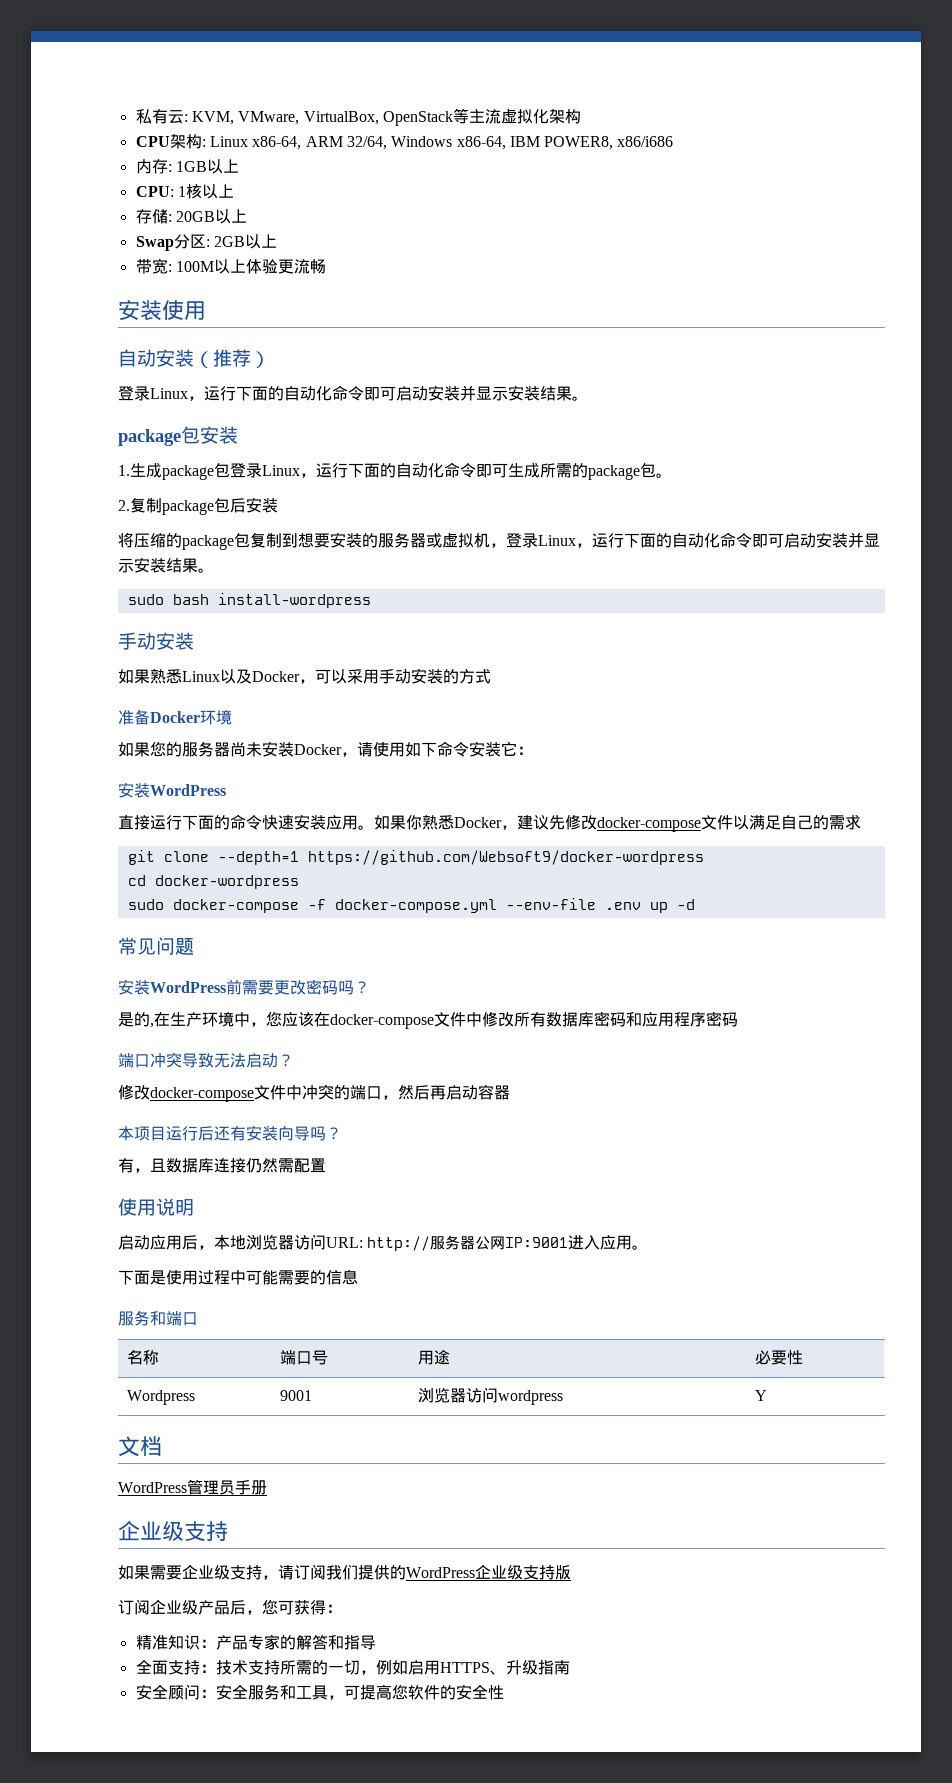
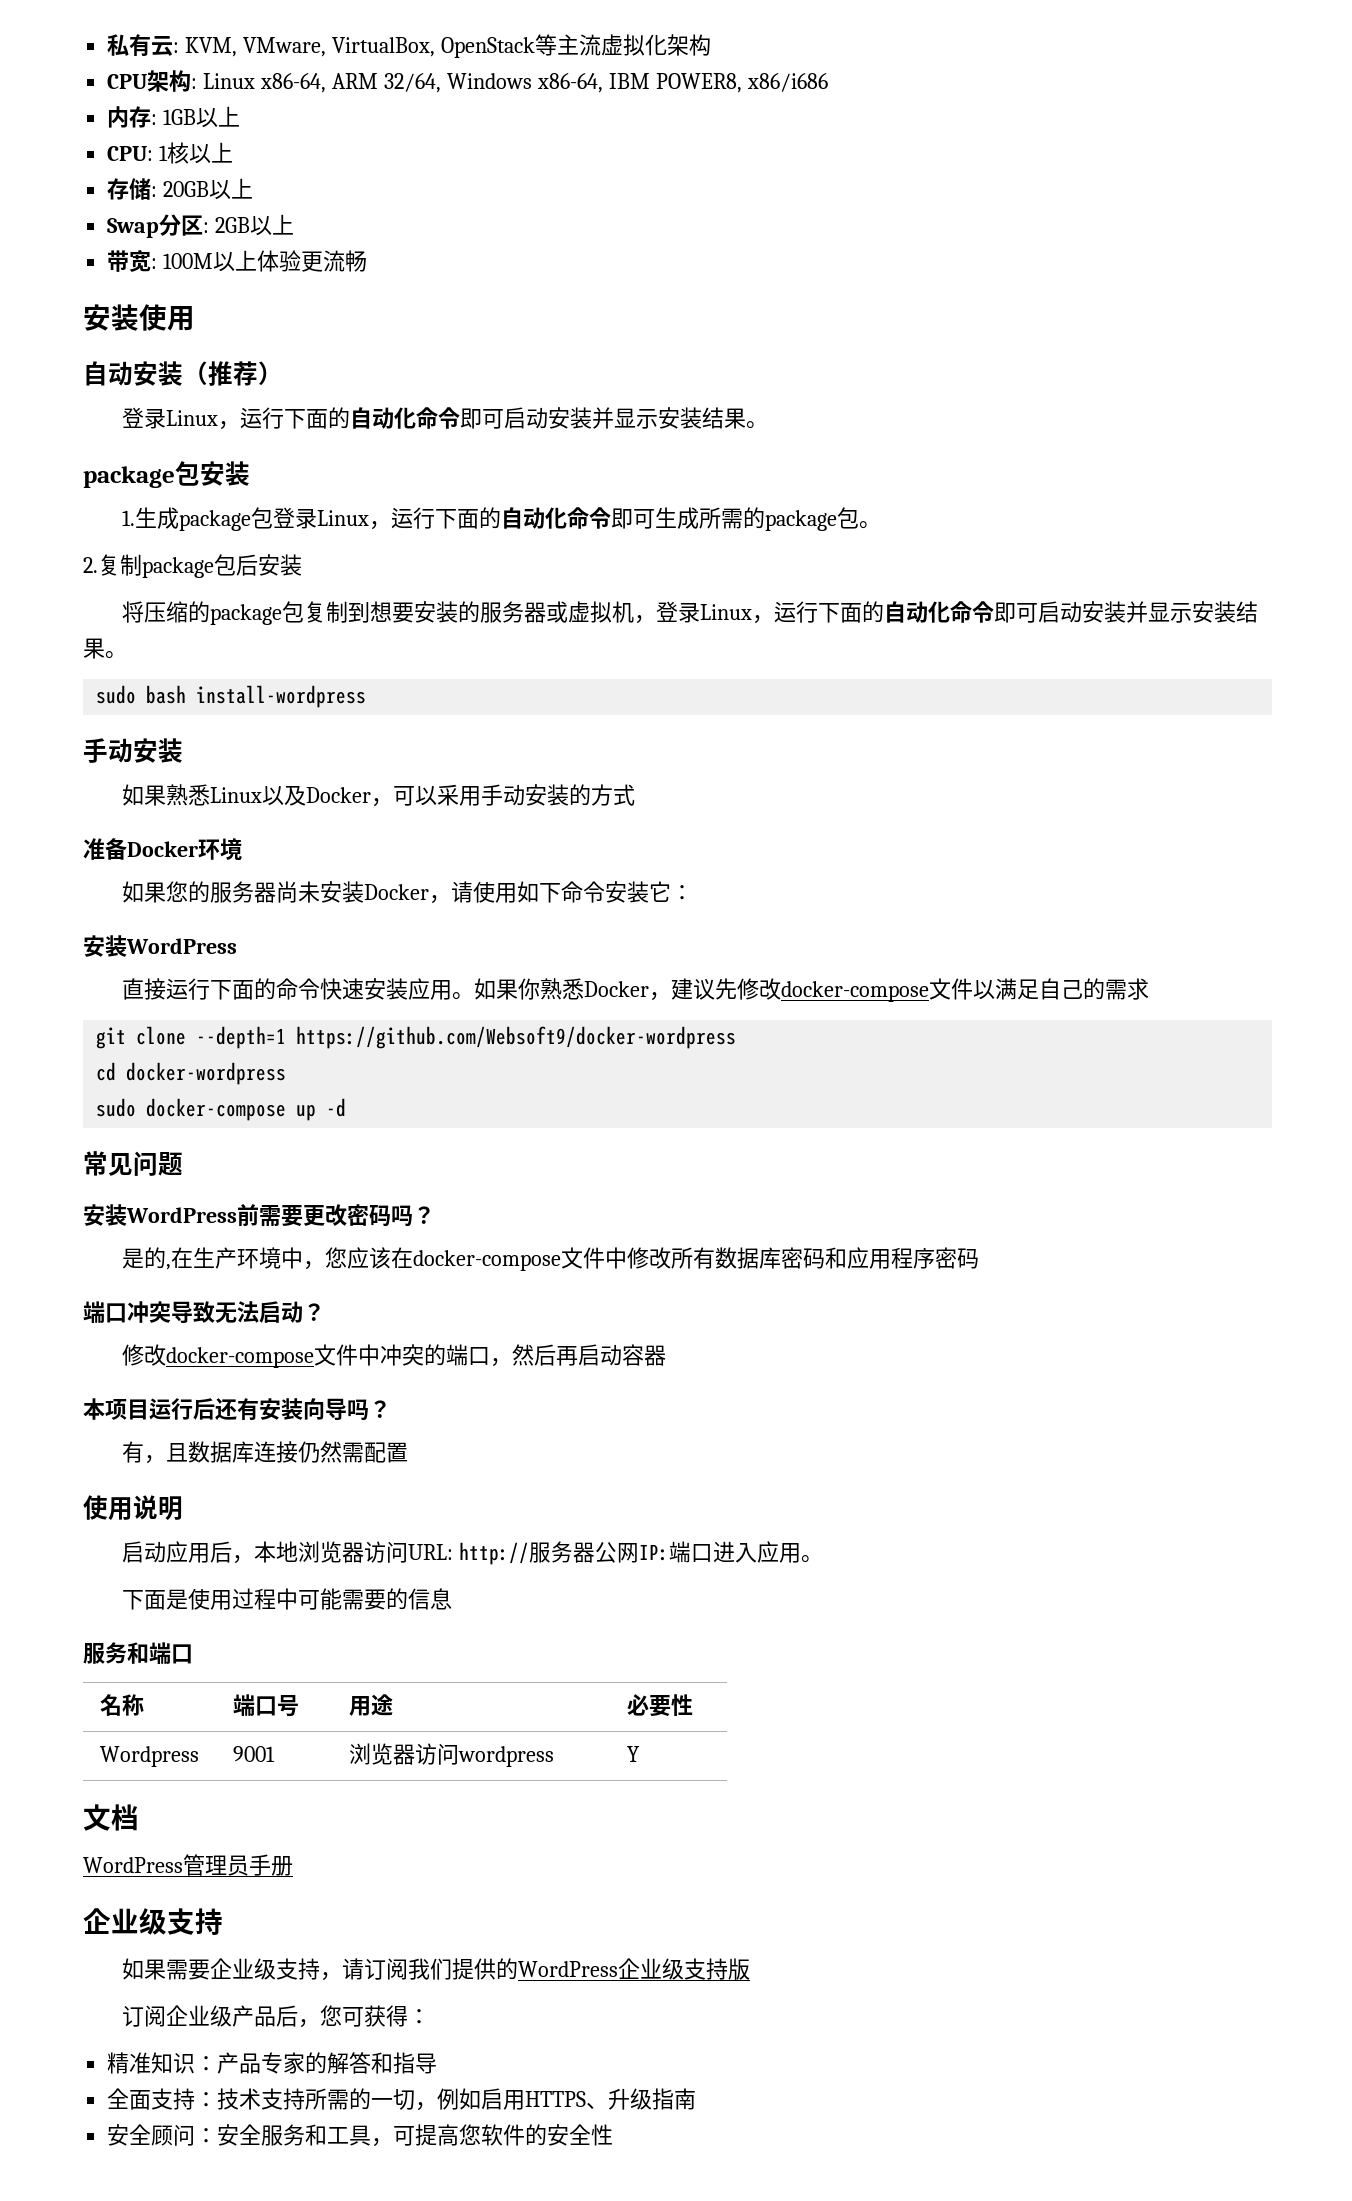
- sudo docker-compose -f docker-compose.yml --env-file .env up -d
+ sudo docker-compose up -d
- 启动应用后，本地浏览器访问URL: http://服务器公网IP:9001进入应用。
+ 启动应用后，本地浏览器访问URL: http://服务器公网IP:端口进入应用。

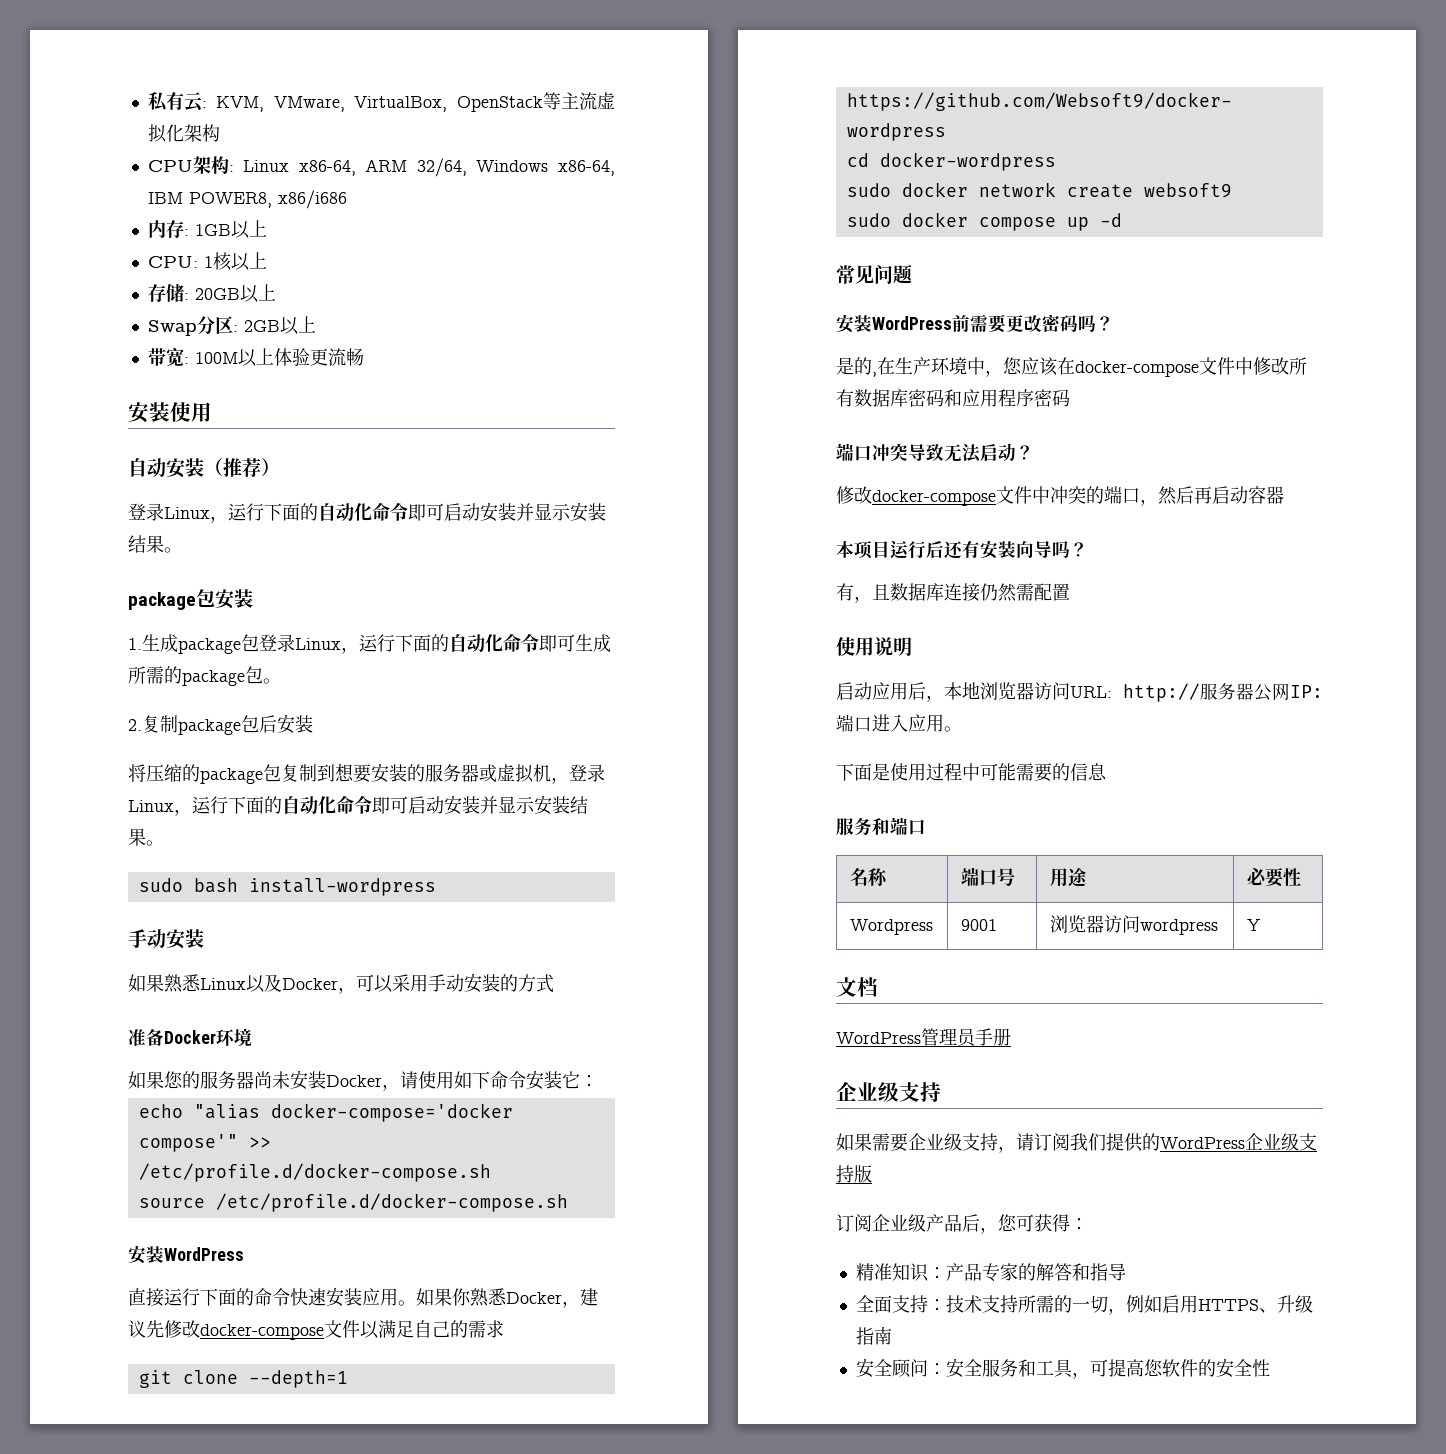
+ echo "alias docker-compose='docker compose'" >> /etc/profile.d/docker-compose.sh
+ source /etc/profile.d/docker-compose.sh
- sudo docker-compose up -d
+ sudo docker network create websoft9
+ sudo docker compose up -d

